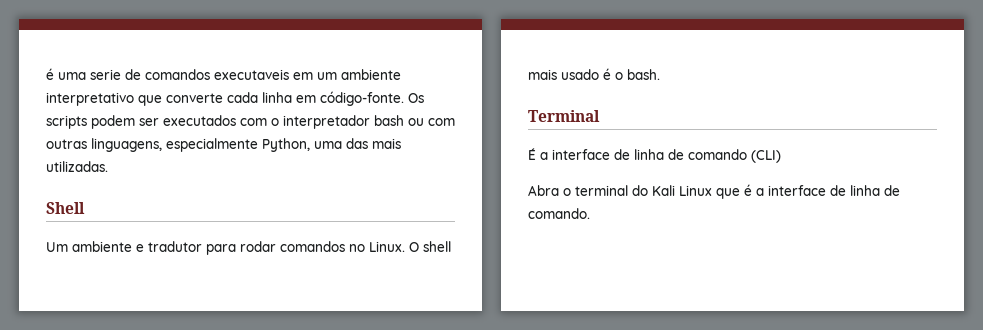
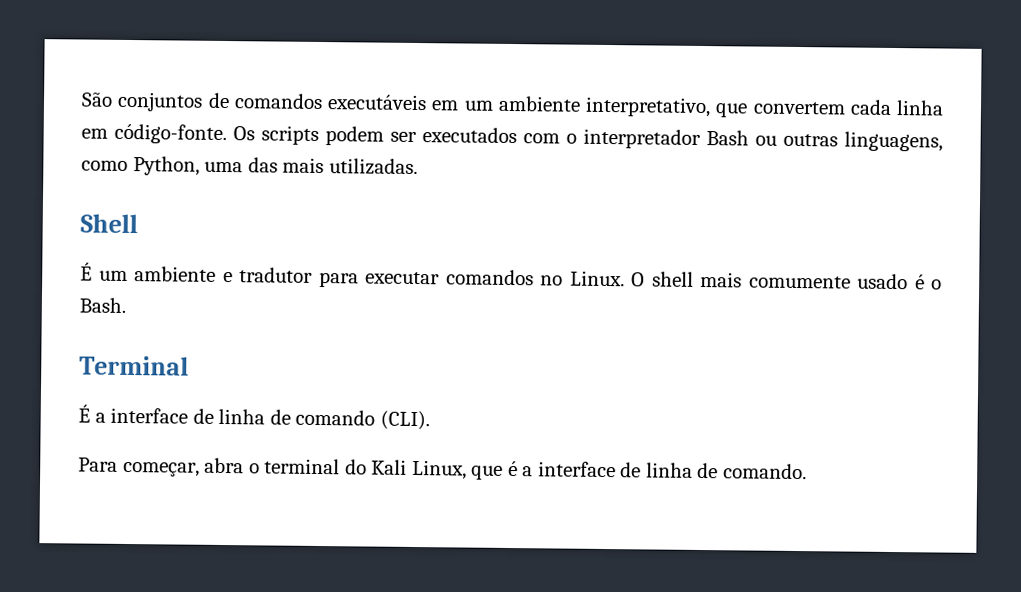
- é uma serie de comandos executaveis em um ambiente interpretativo que converte cada linha em código-fonte.
+ São conjuntos de comandos executáveis em um ambiente interpretativo, que convertem cada linha em código-fonte.
- Os scripts podem ser executados com o interpretador bash ou com outras linguagens, especialmente Python, uma das mais utilizadas.
+ Os scripts podem ser executados com o interpretador Bash ou outras linguagens, como Python, uma das mais utilizadas.
- Um ambiente e tradutor para rodar comandos no Linux.
+ É um ambiente e tradutor para executar comandos no Linux.
- O shell mais usado é o bash.
+ O shell mais comumente usado é o Bash.
- É a interface de linha de comando (CLI)
- Abra o terminal do Kali Linux que é a interface de linha de comando.
+ É a interface de linha de comando (CLI).
+ Para começar, abra o terminal do Kali Linux, que é a interface de linha de comando.

